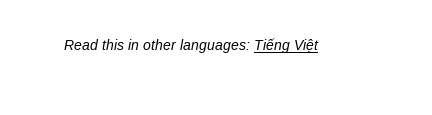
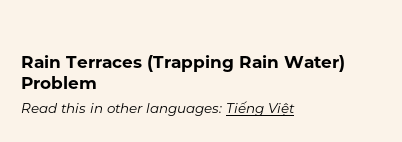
+ Rain Terraces (Trapping Rain Water) Problem

